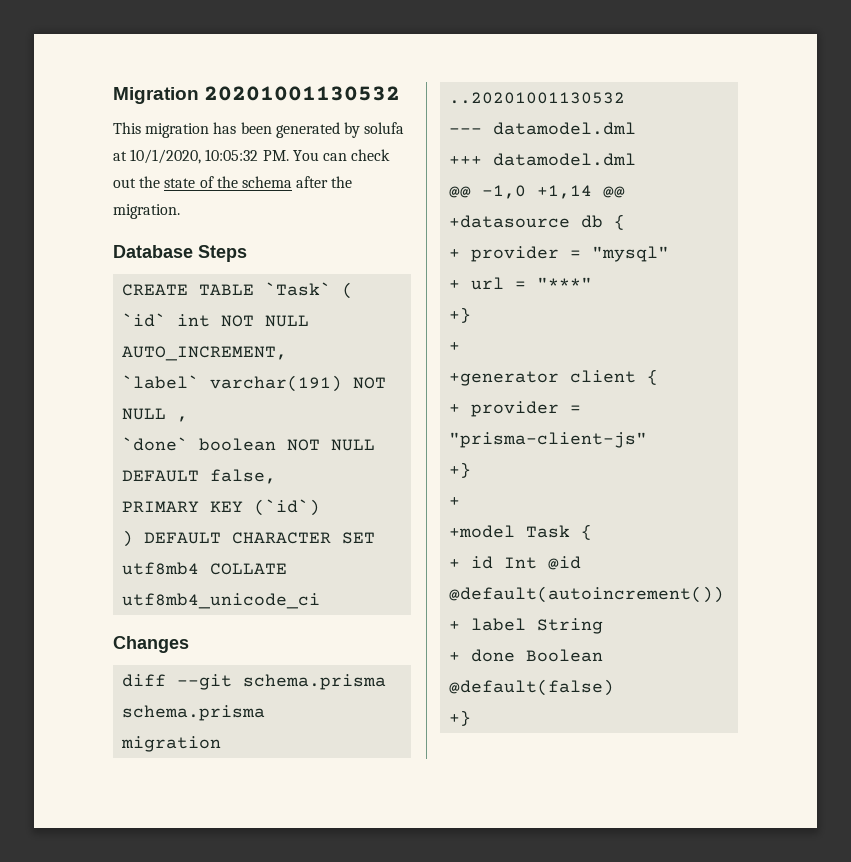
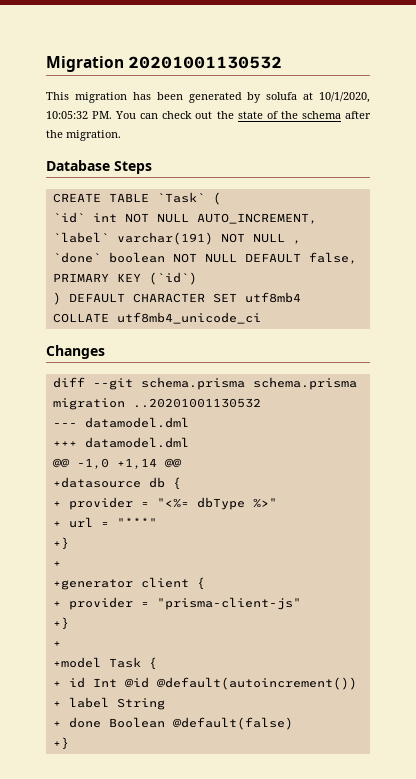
- + provider = "mysql"
+ + provider = "<%= dbType %>"

